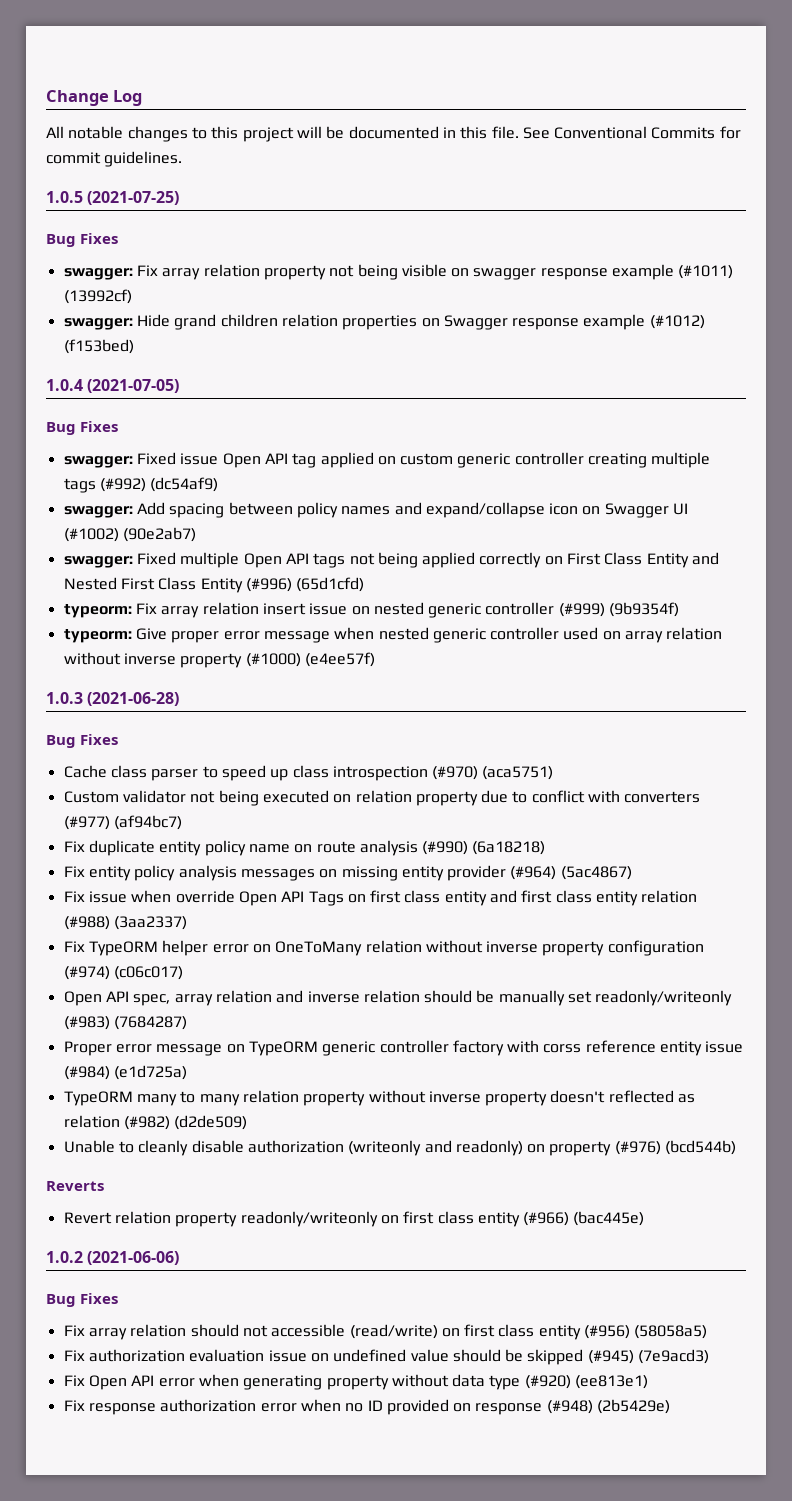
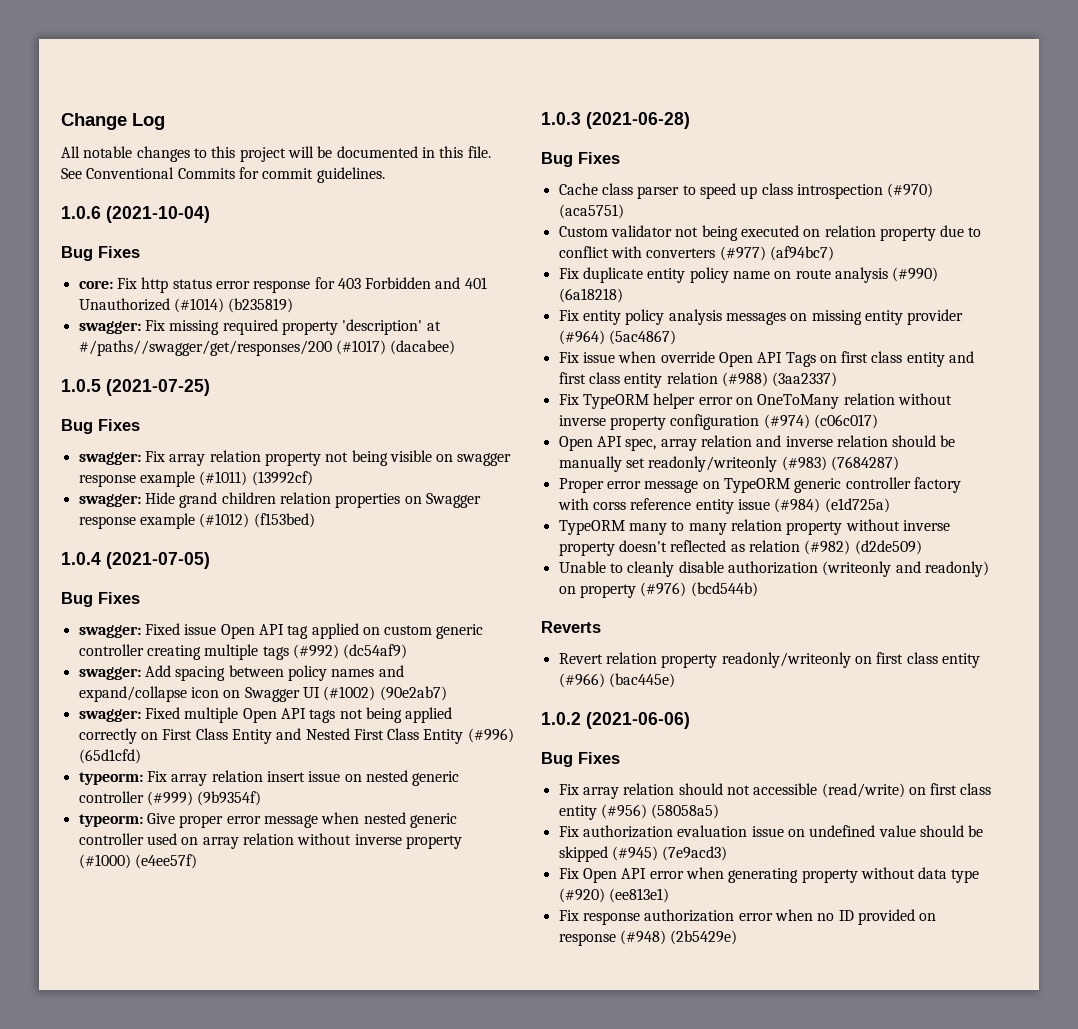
+ 1.0.6 (2021-10-04)
+ Bug Fixes
+ core: Fix http status error response for 403 Forbidden and 401 Unauthorized (#1014) (b235819)
+ swagger: Fix missing required property 'description' at #/paths//swagger/get/responses/200 (#1017) (dacabee)

